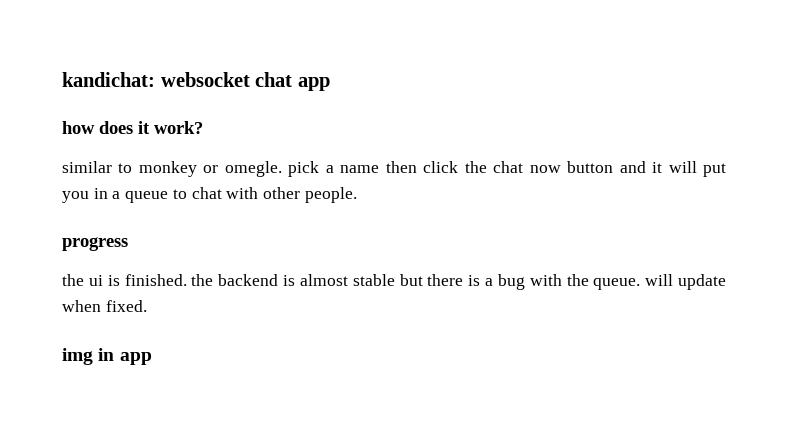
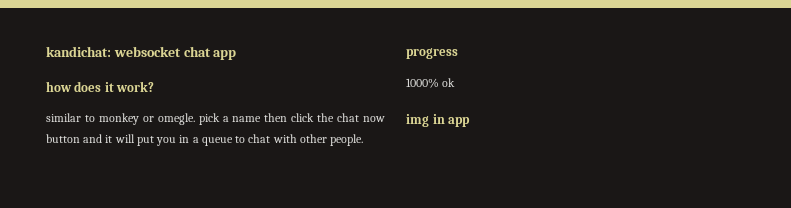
- the ui is finished. the backend is almost stable but there is a bug with the queue. will update when fixed.
+ 1000% ok

